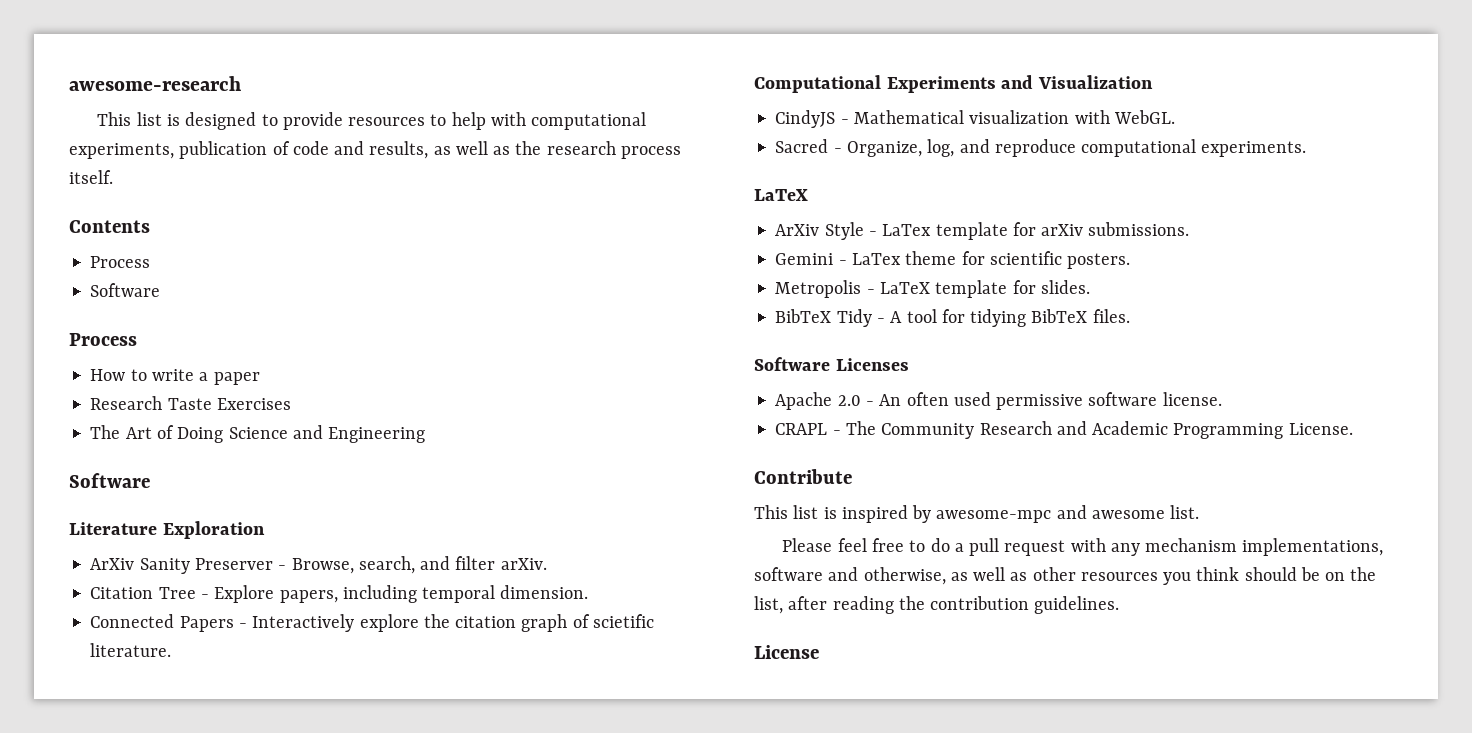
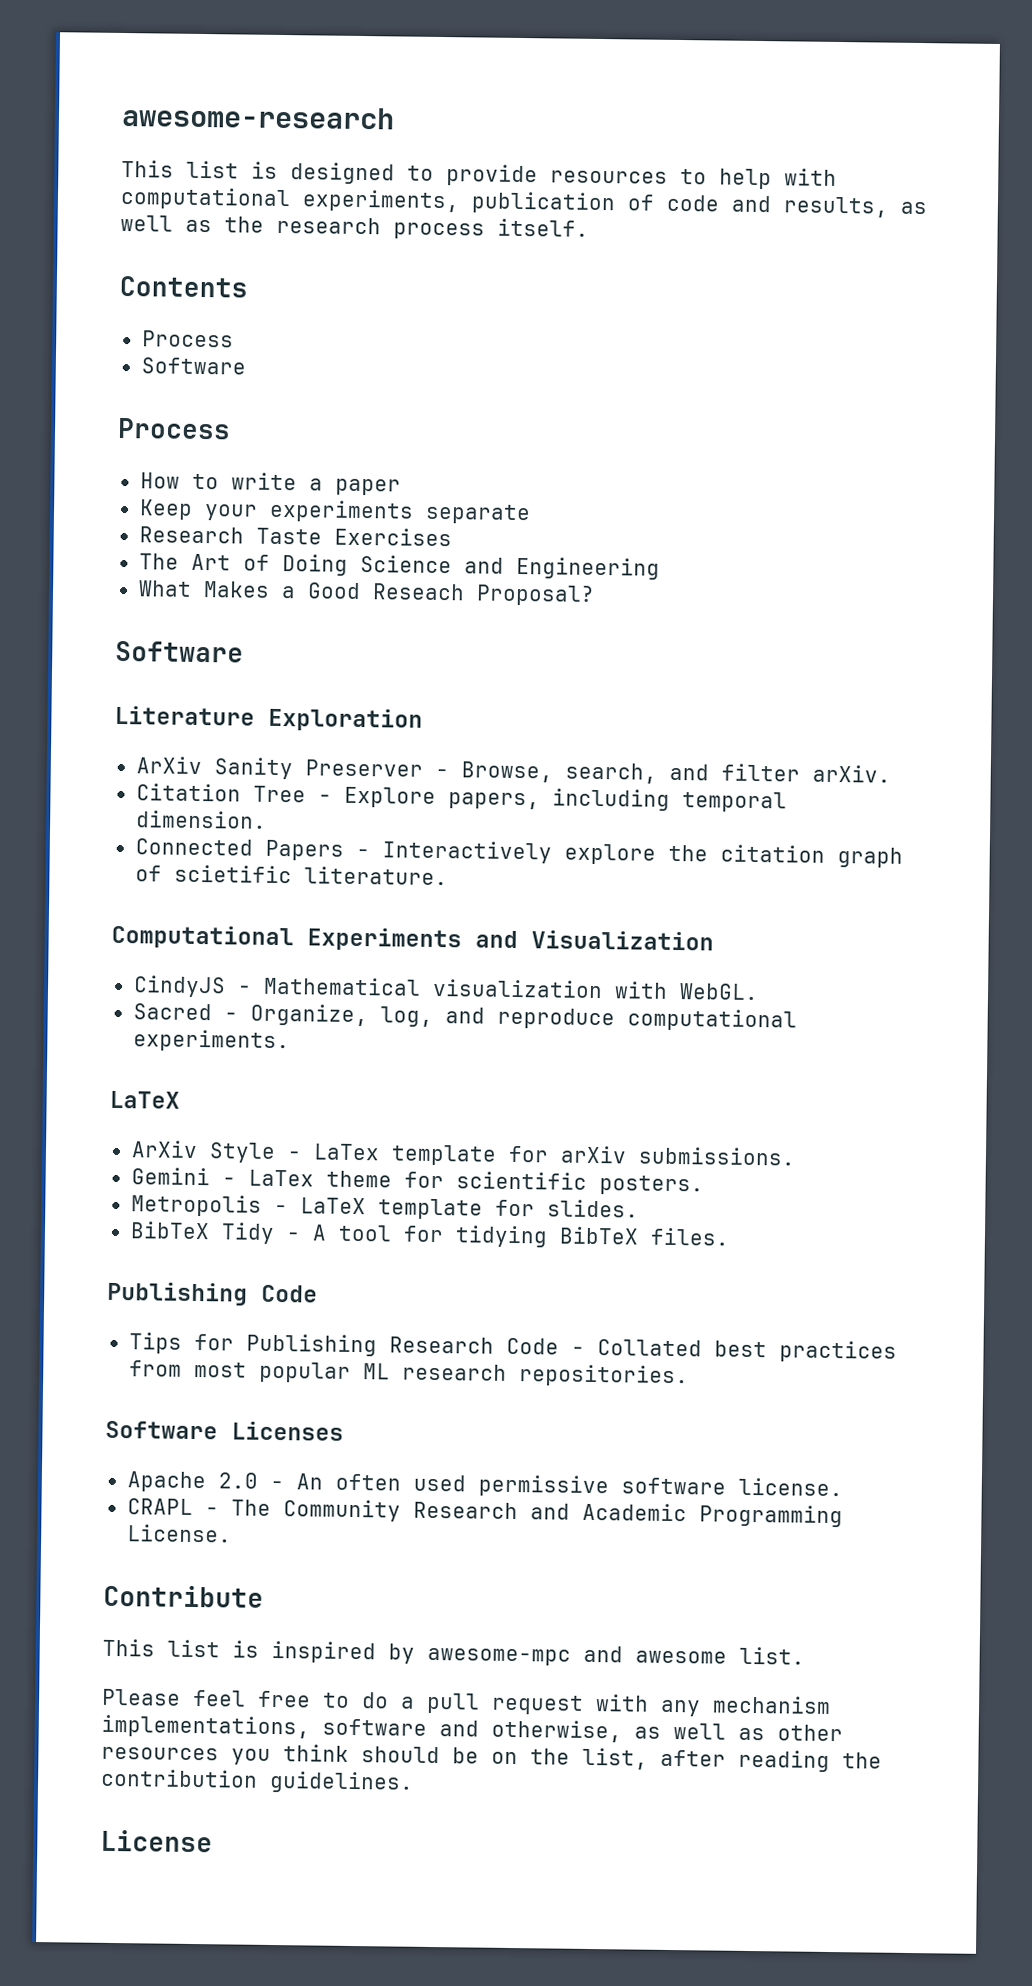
+ Keep your experiments separate
+ What Makes a Good Reseach Proposal?
+ Publishing Code
+ Tips for Publishing Research Code - Collated best practices from most popular ML research repositories.

